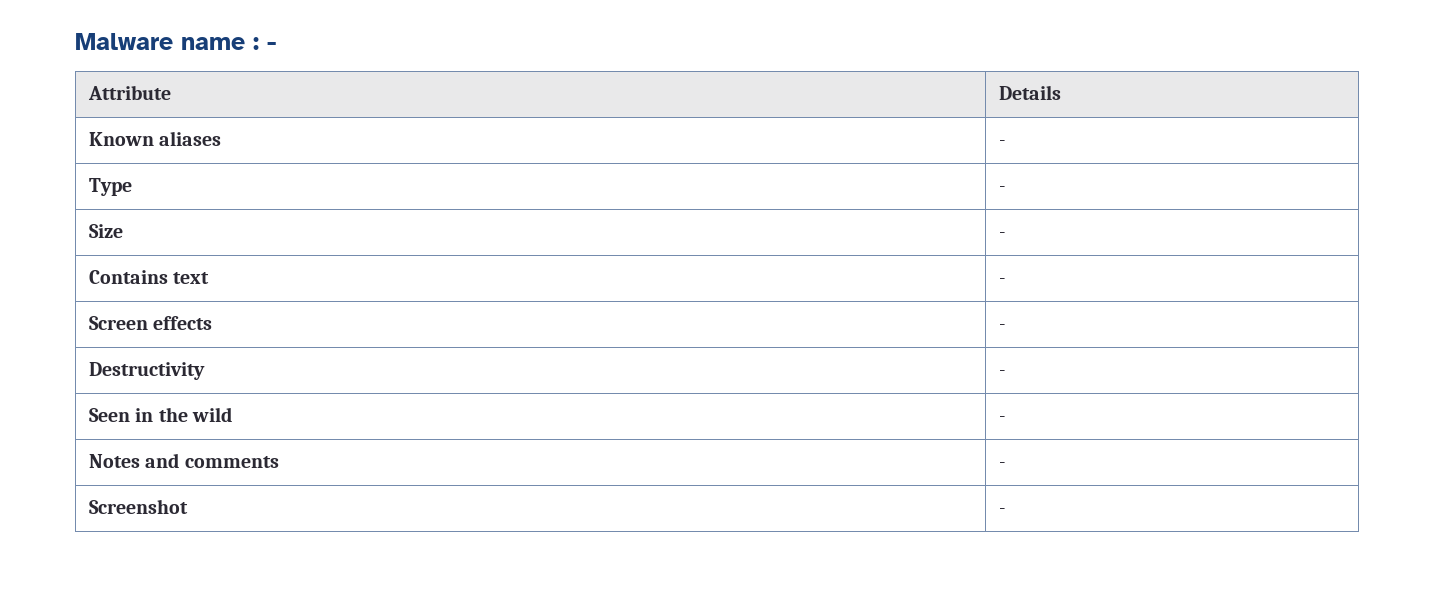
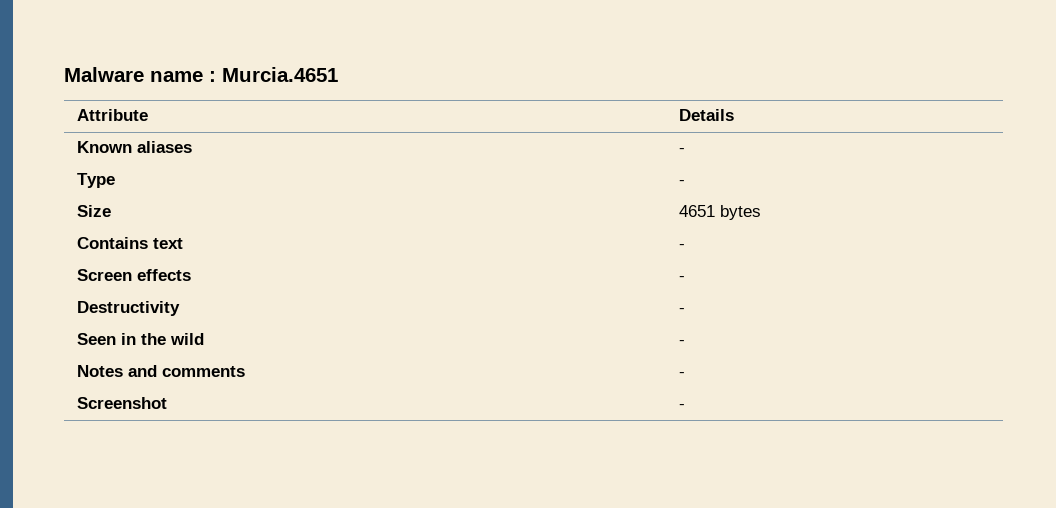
- Malware name : -
+ Malware name : Murcia.4651
- Size | -
+ Size | 4651 bytes

